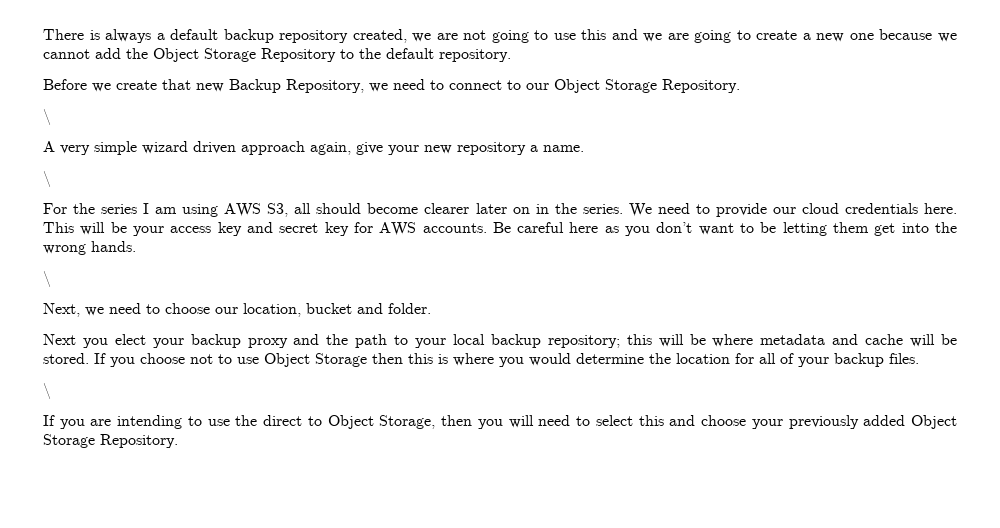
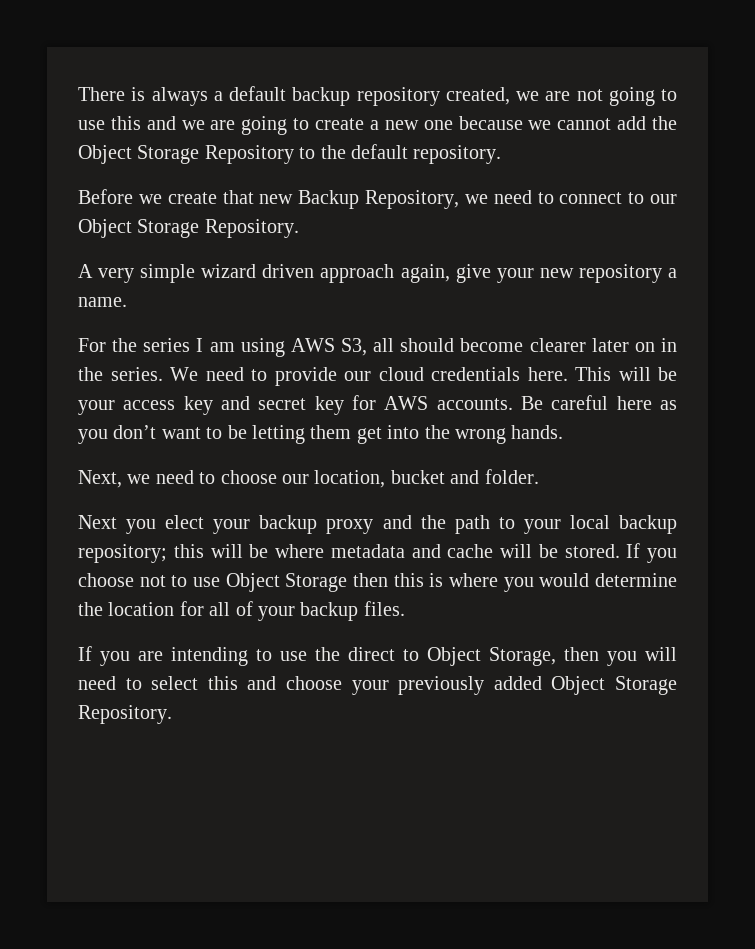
  Before we create that new Backup Repository, we need to connect to our Object Storage Repository.
- \
  A very simple wizard driven approach again, give your new repository a name.
- \
  Be careful here as you don’t want to be letting them get into the wrong hands.
- \
  If you choose not to use Object Storage then this is where you would determine the location for all of your backup files.
- \

